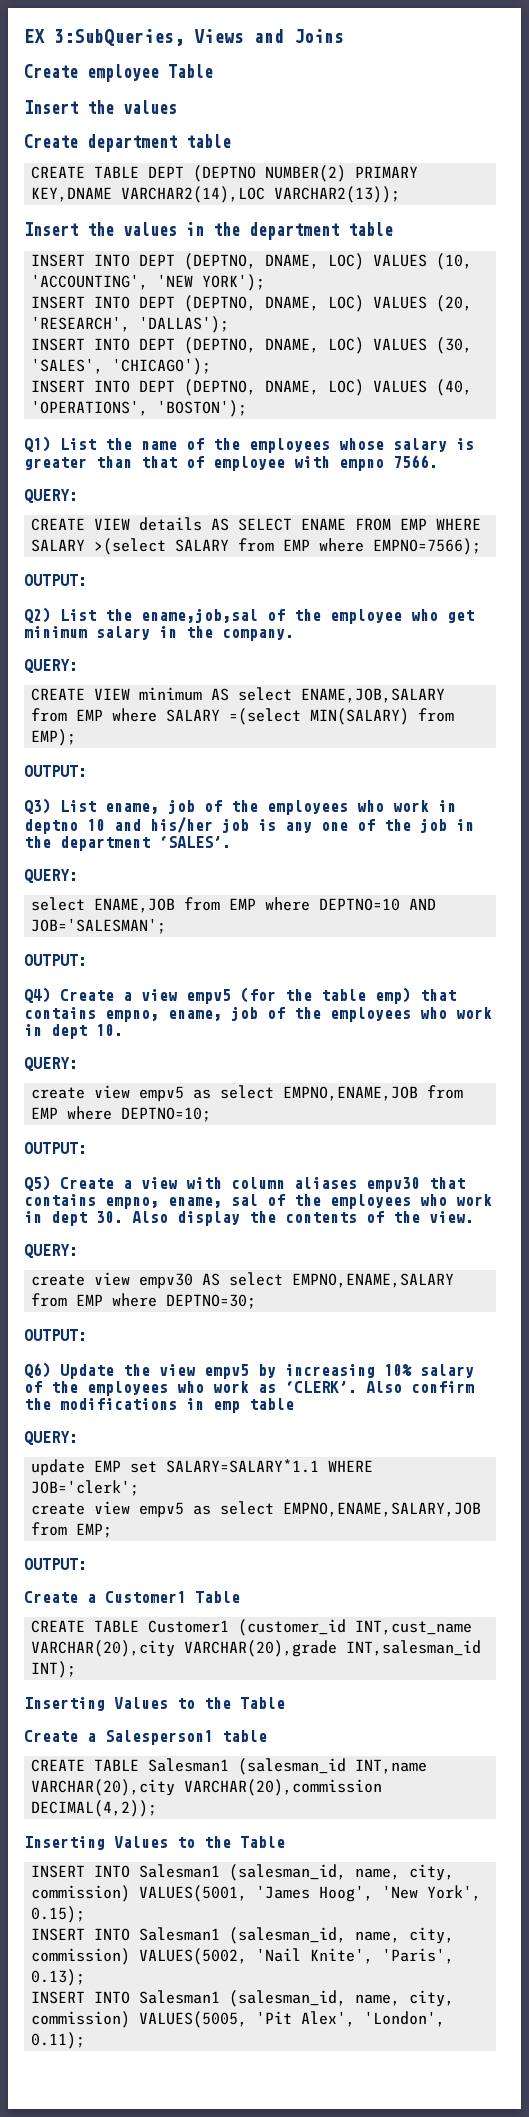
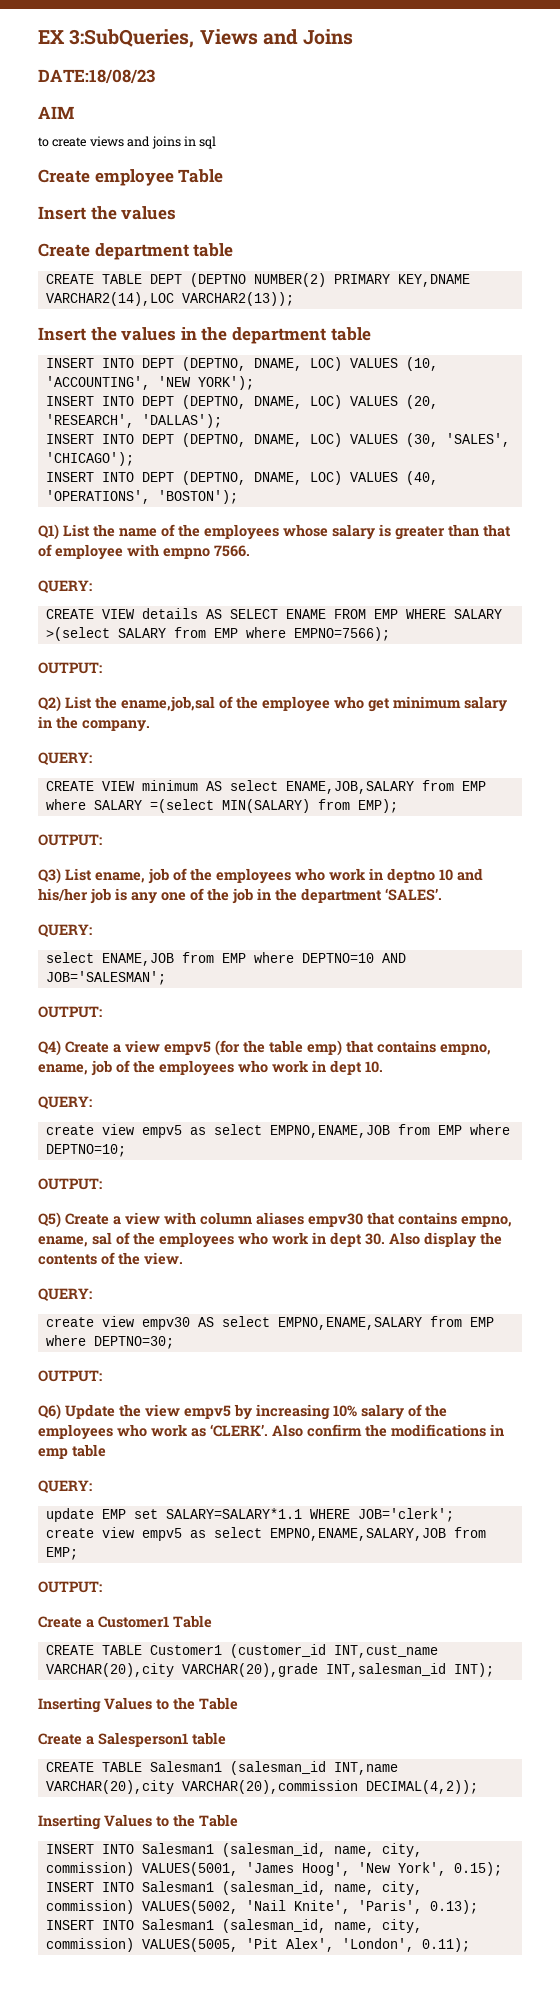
+ DATE:18/08/23
+ AIM
+ to create views and joins in sql

